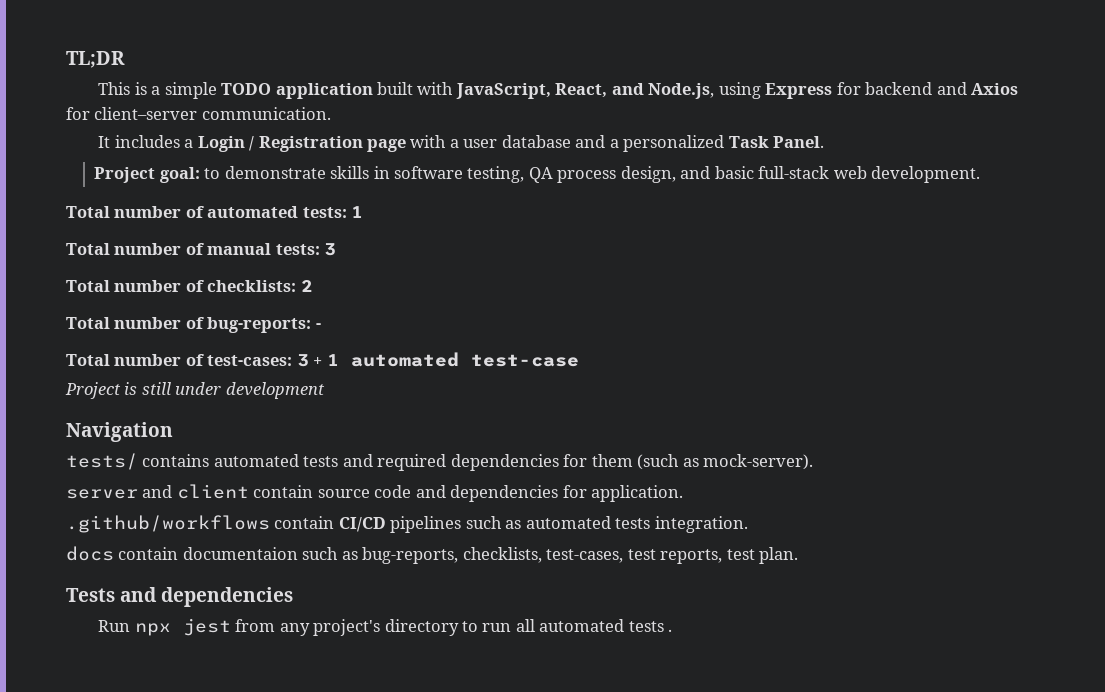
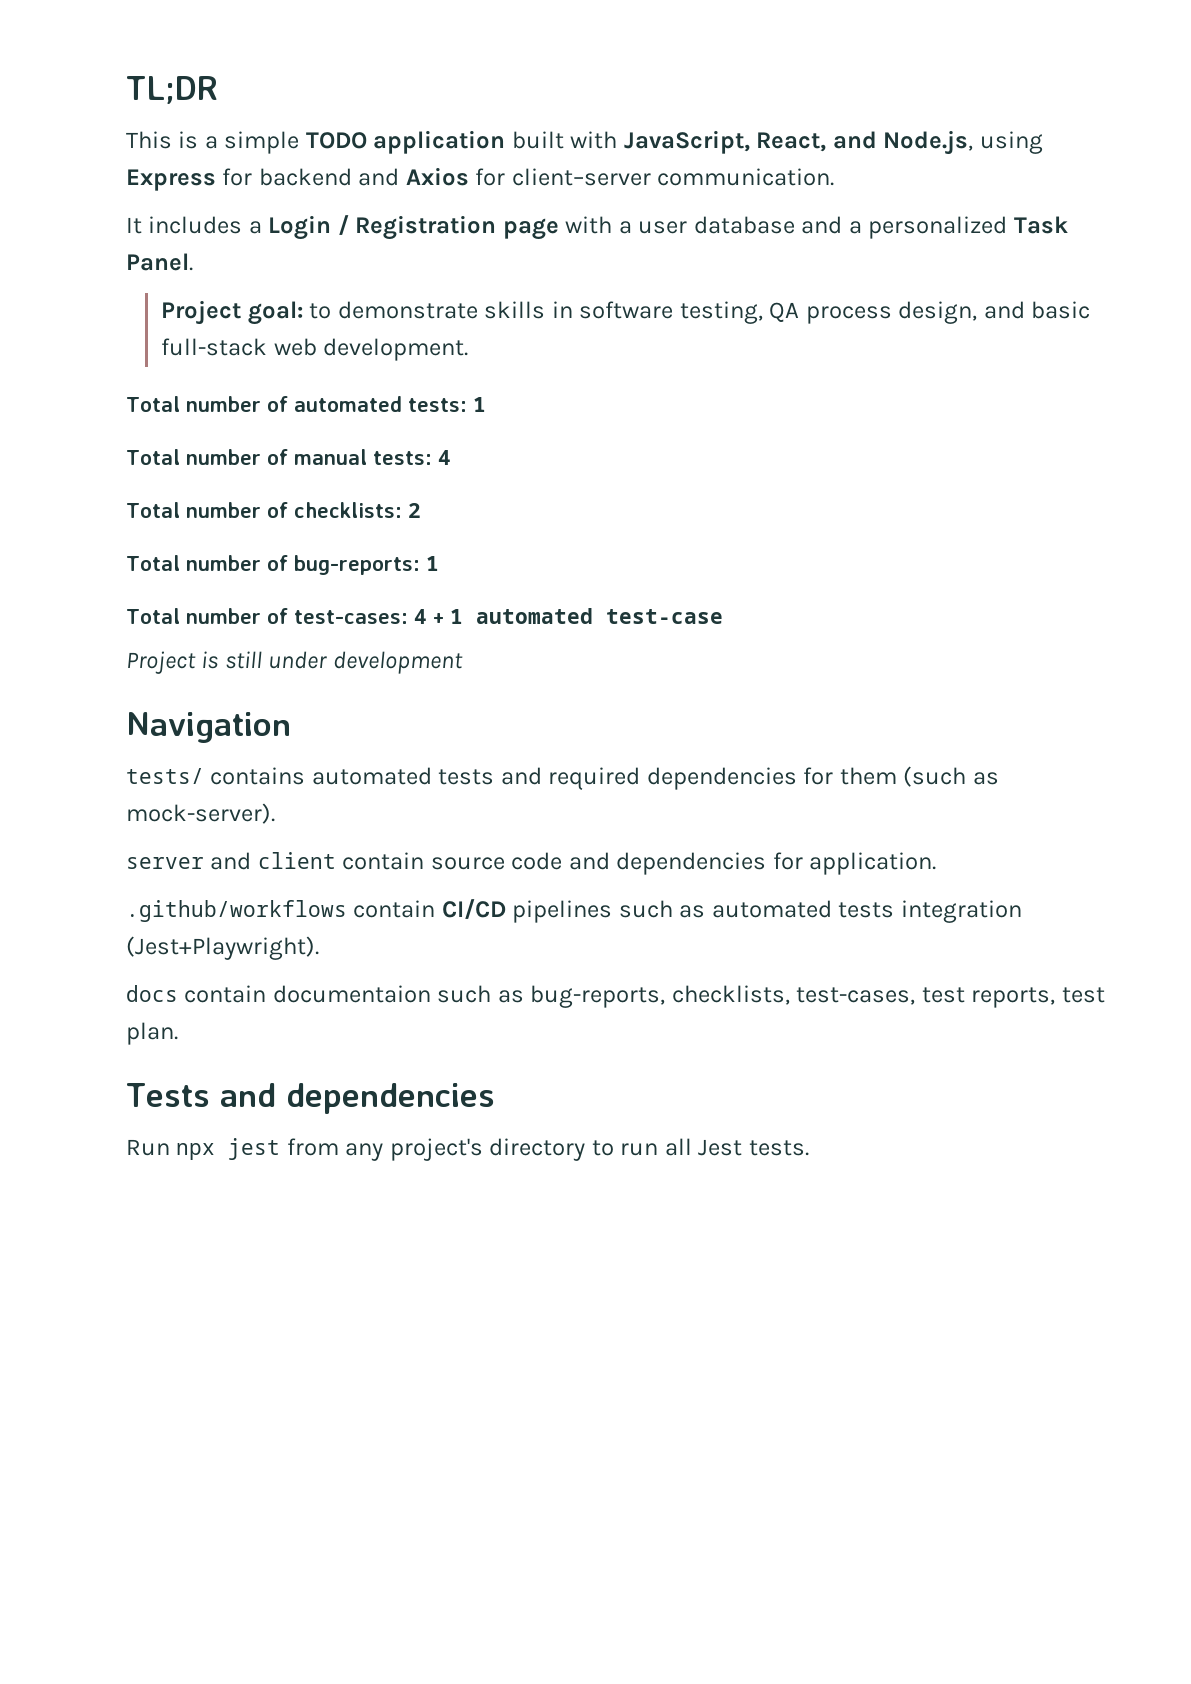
- Total number of manual tests: 3
+ Total number of manual tests: 4
- Total number of bug-reports: -
+ Total number of bug-reports: 1
- Total number of test-cases: 3 + 1 automated test-case
+ Total number of test-cases: 4 + 1 automated test-case
- .github/workflows contain CI/CD pipelines such as automated tests integration.
+ .github/workflows contain CI/CD pipelines such as automated tests integration (Jest+Playwright).
- Run npx jest from any project's directory to run all automated tests .
+ Run npx jest from any project's directory to run all Jest tests.

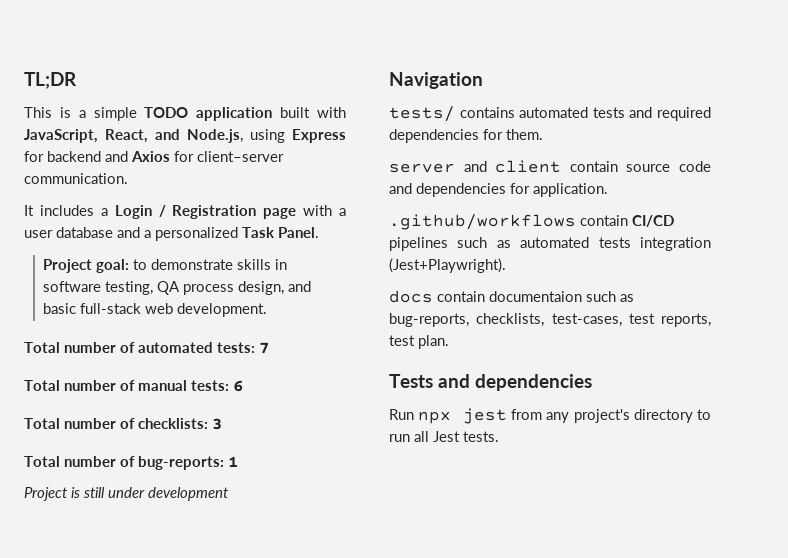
- Total number of automated tests: 1
+ Total number of automated tests: 7
- Total number of manual tests: 4
+ Total number of manual tests: 6
- Total number of checklists: 2
+ Total number of checklists: 3
- Total number of test-cases: 4 + 1 automated test-case
- tests/ contains automated tests and required dependencies for them (such as mock-server).
+ tests/ contains automated tests and required dependencies for them.

